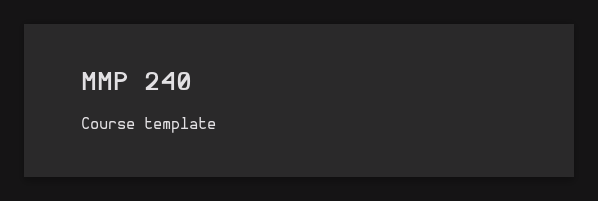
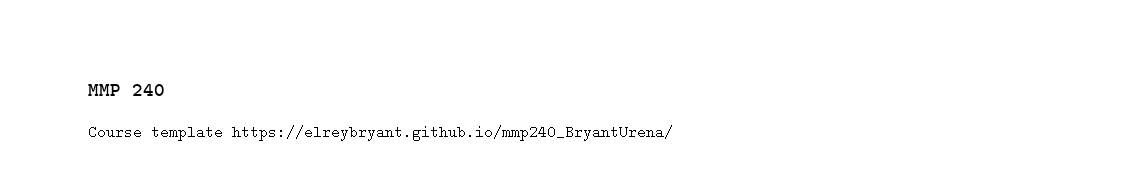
- Course template
+ Course template https://elreybryant.github.io/mmp240_BryantUrena/

